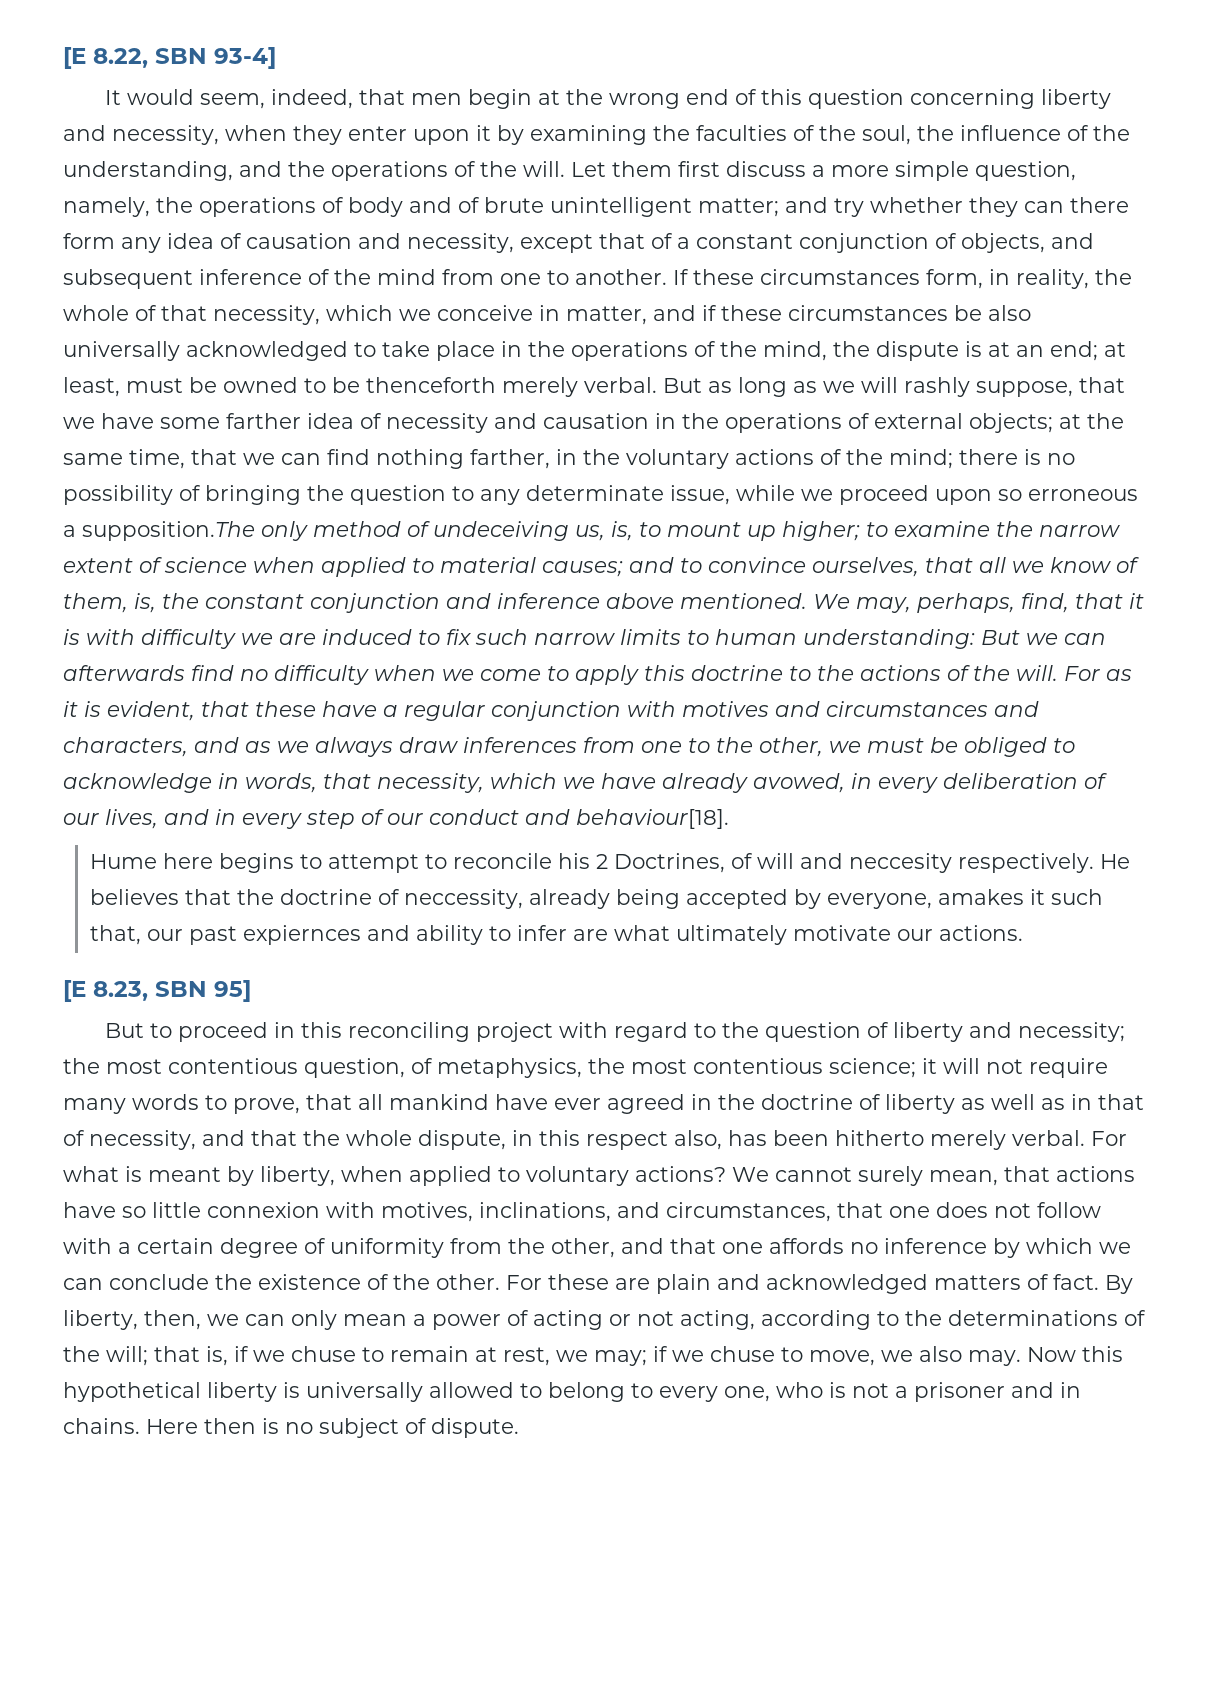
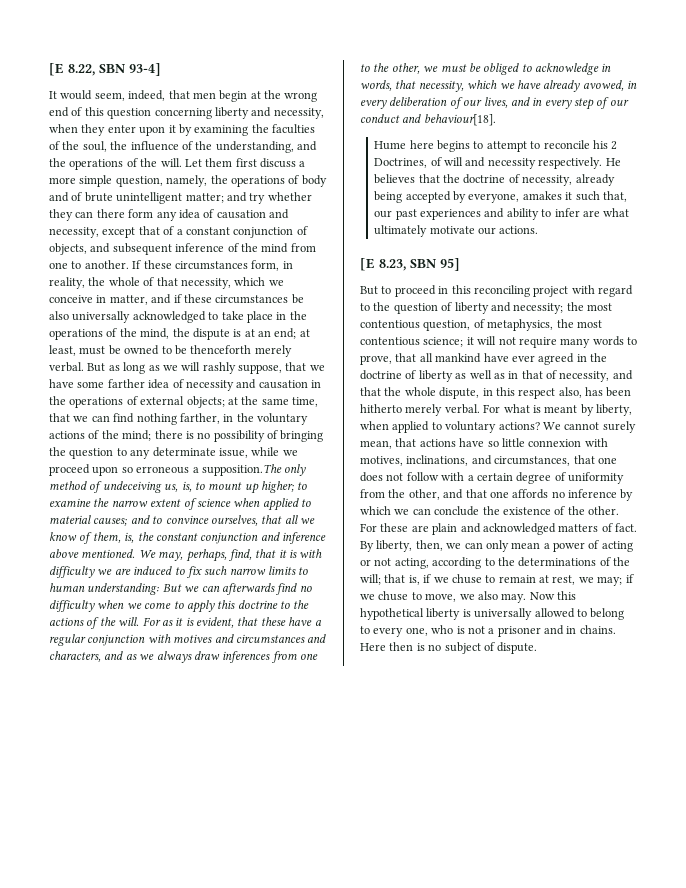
- Hume here begins to attempt to reconcile his 2 Doctrines, of will and neccesity respectively.
+ Hume here begins to attempt to reconcile his 2 Doctrines, of will and necessity respectively.
- He believes that the doctrine of neccessity, already being accepted by everyone, amakes it such that, our past expiernces and ability to infer are what ultimately motivate our actions.
+ He believes that the doctrine of necessity, already being accepted by everyone, amakes it such that, our past experiences and ability to infer are what ultimately motivate our actions.

